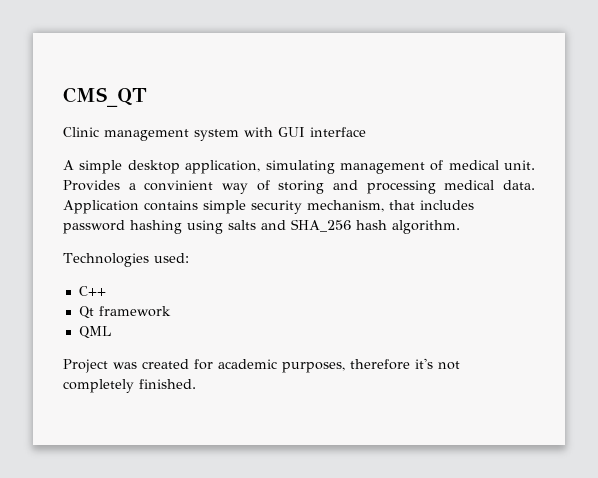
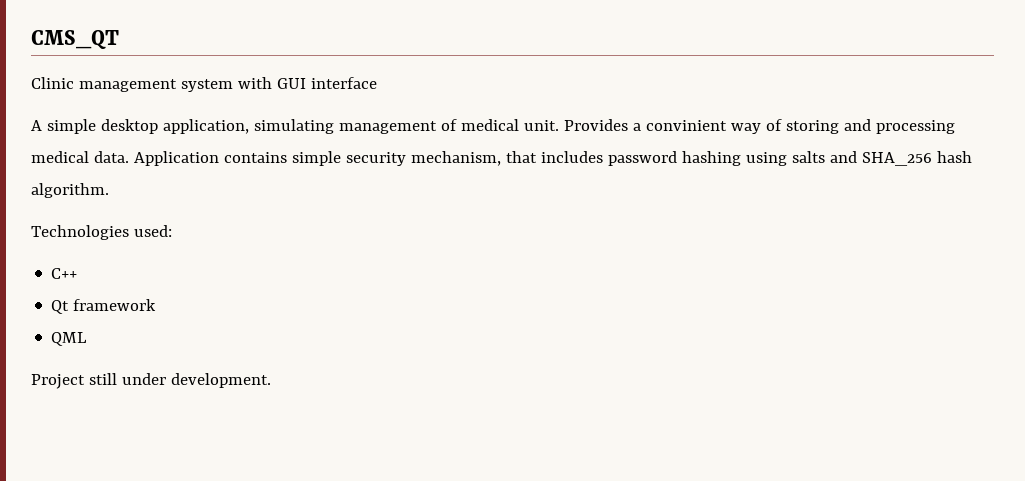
- Project was created for academic purposes, therefore it's not completely finished.
+ Project still under development.

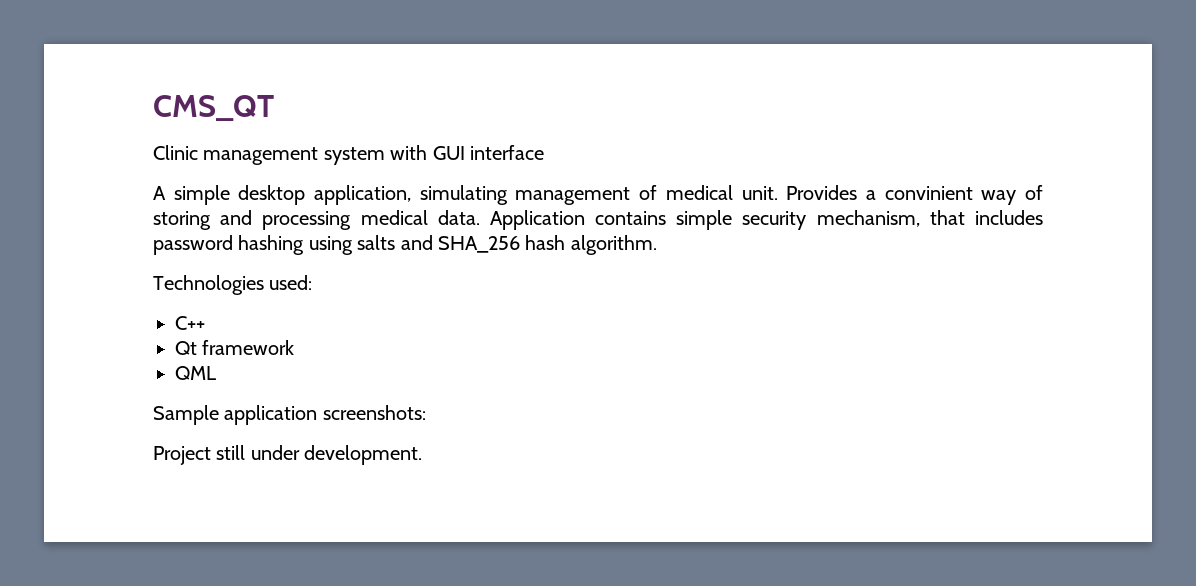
+ Sample application screenshots:

